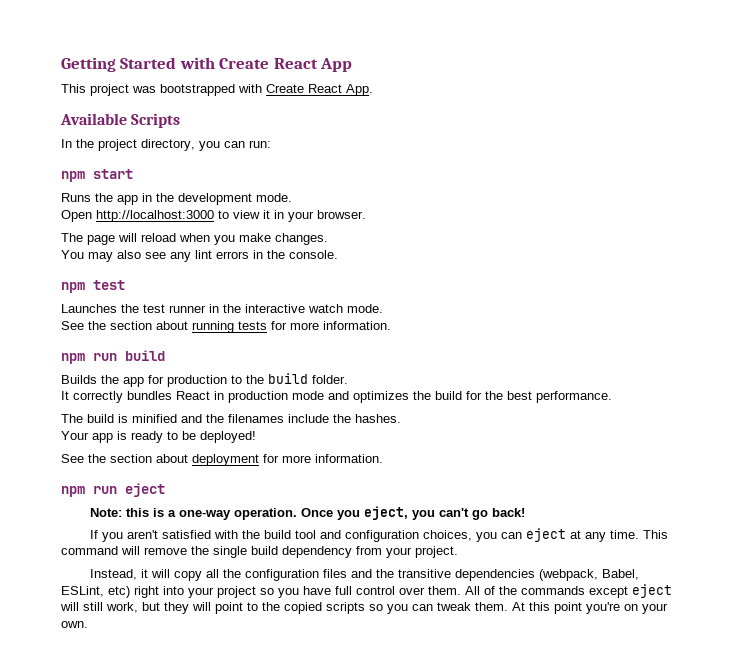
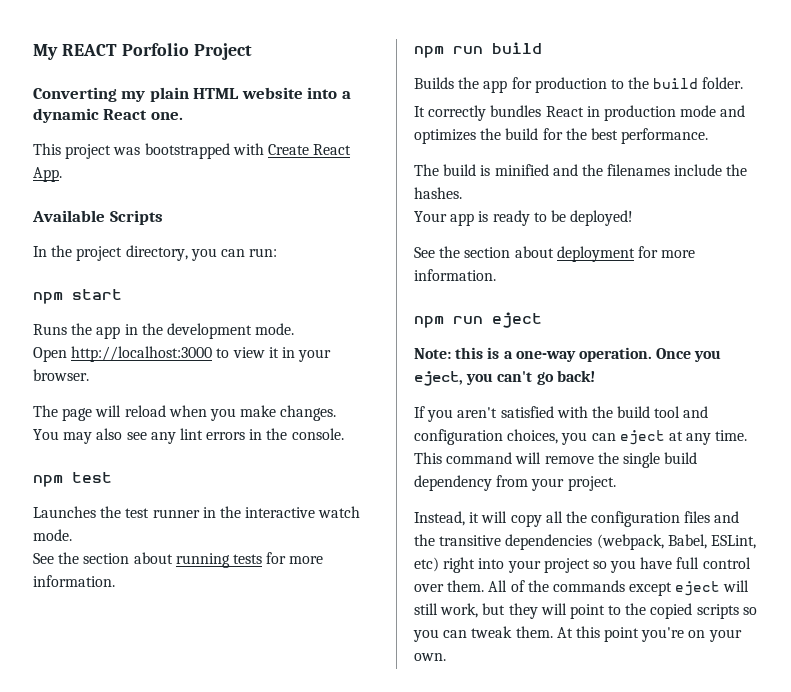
- Getting Started with Create React App
+ My REACT Porfolio Project
+ Converting my plain HTML website into a dynamic React one.

